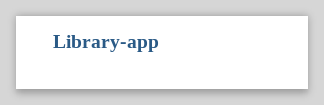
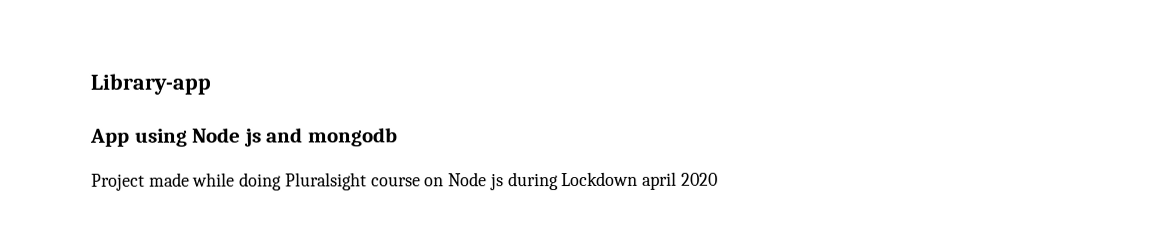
+ App using Node js and mongodb
+ Project made while doing Pluralsight course on Node js during Lockdown april 2020

